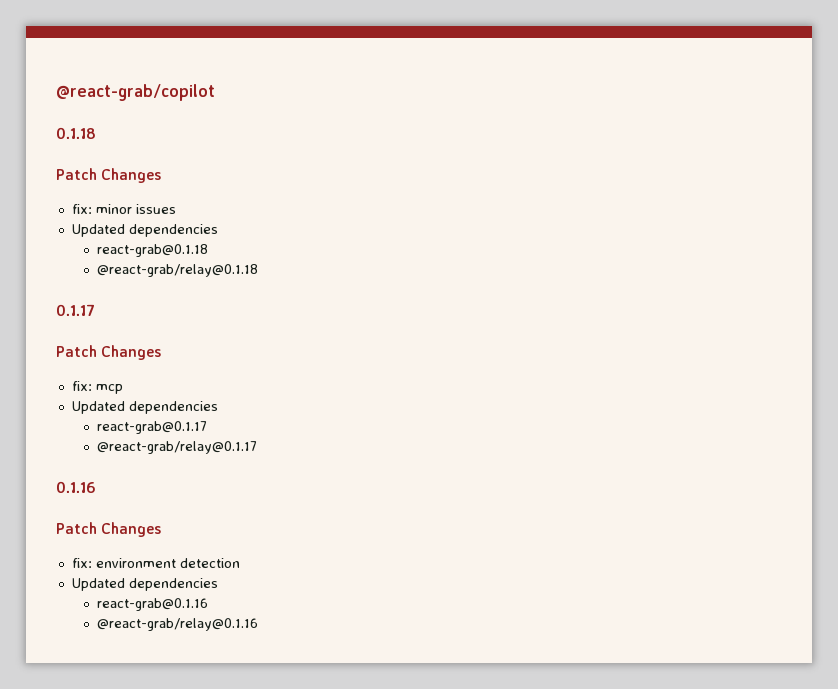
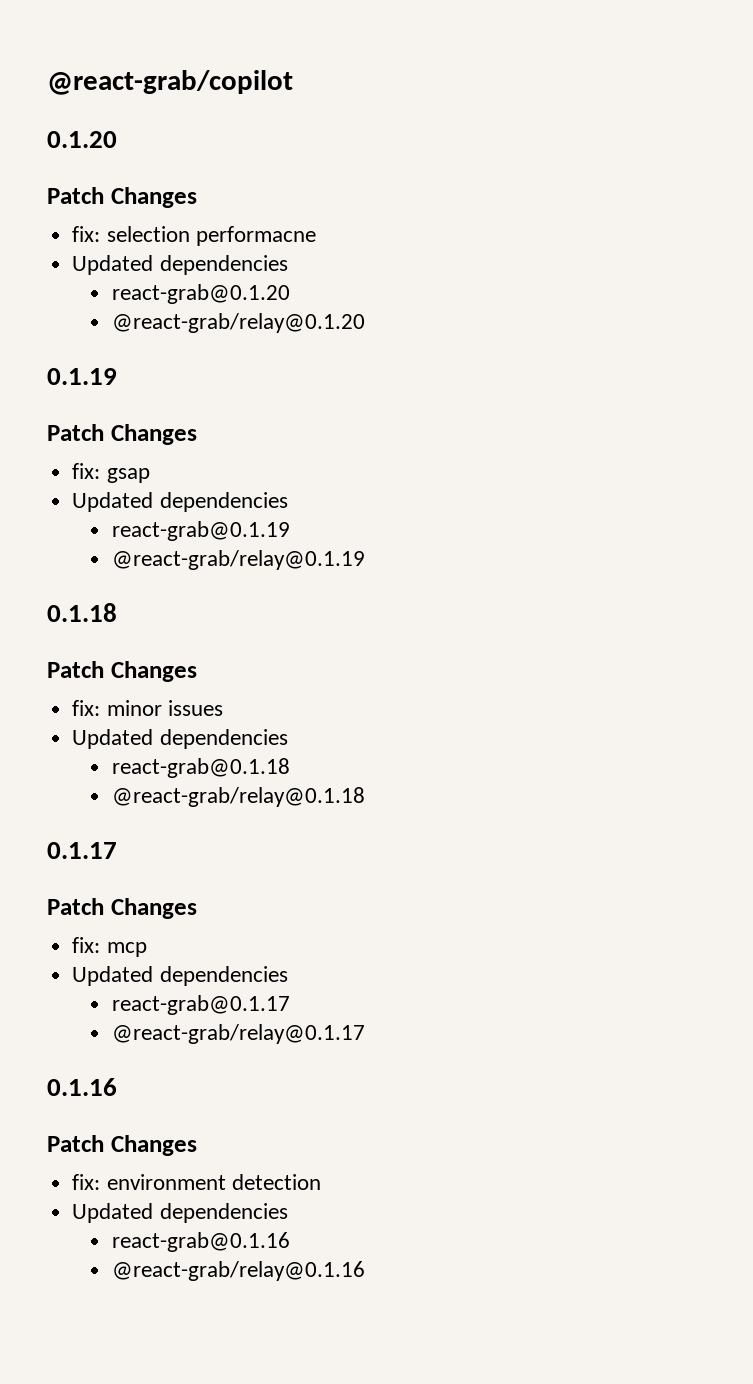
+ 0.1.20
+ Patch Changes
+ fix: selection performacne
+ Updated dependencies
+ react-grab@0.1.20
+ @react-grab/relay@0.1.20
+ 0.1.19
+ Patch Changes
+ fix: gsap
+ Updated dependencies
+ react-grab@0.1.19
+ @react-grab/relay@0.1.19

